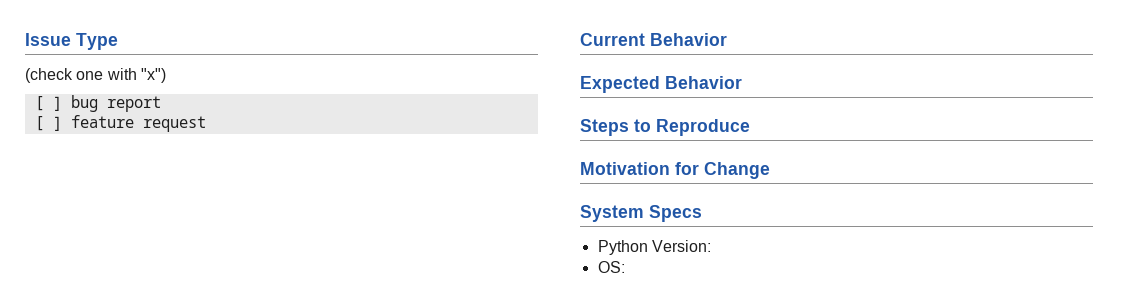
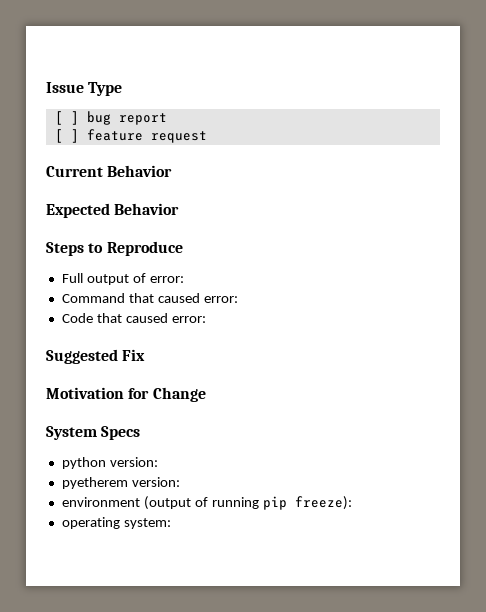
- (check one with "x")
+ Full output of error:
+ Command that caused error:
+ Code that caused error:
+ Suggested Fix
- Python Version:
- OS:
+ python version:
+ pyetherem version:
+ environment (output of running pip freeze):
+ operating system:

